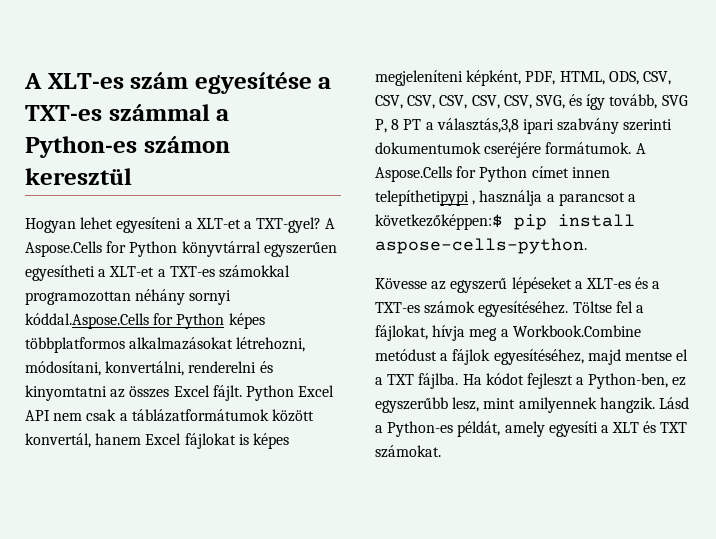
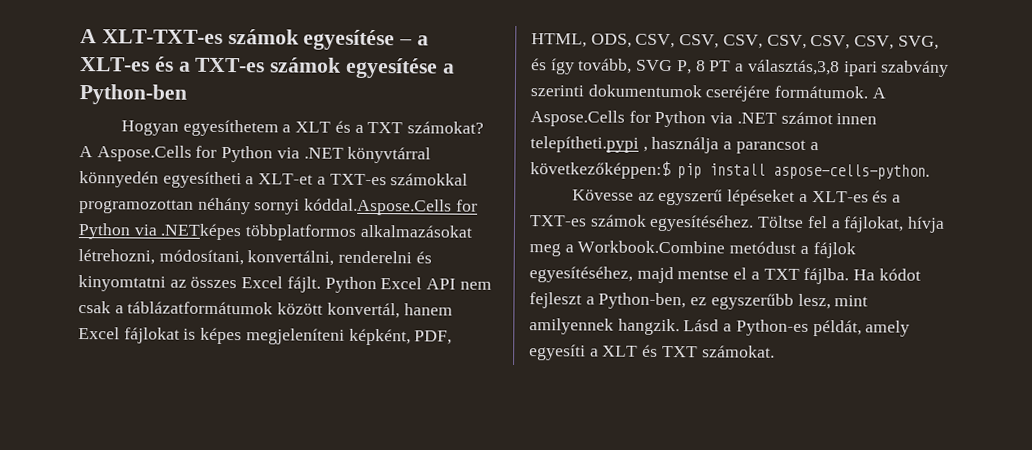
- A XLT-es szám egyesítése a TXT-es számmal a Python-es számon keresztül
- Hogyan lehet egyesíteni a XLT-et a TXT-gyel? A Aspose.Cells for Python könyvtárral egyszerűen egyesítheti a XLT-et a TXT-es számokkal programozottan néhány sornyi kóddal.Aspose.Cells for Python képes többplatformos alkalmazásokat létrehozni, módosítani, konvertálni, renderelni és kinyomtatni az összes Excel fájlt.
+ A XLT-TXT-es számok egyesítése – a XLT-es és a TXT-es számok egyesítése a Python-ben
+ Hogyan egyesíthetem a XLT és a TXT számokat? A Aspose.Cells for Python via .NET könyvtárral könnyedén egyesítheti a XLT-et a TXT-es számokkal programozottan néhány sornyi kóddal.Aspose.Cells for Python via .NETképes többplatformos alkalmazásokat létrehozni, módosítani, konvertálni, renderelni és kinyomtatni az összes Excel fájlt.
- A Aspose.Cells for Python címet innen telepíthetipypi , használja a parancsot a következőképpen:$ pip install aspose-cells-python.
+ A Aspose.Cells for Python via .NET számot innen telepítheti.pypi , használja a parancsot a következőképpen:$ pip install aspose-cells-python.

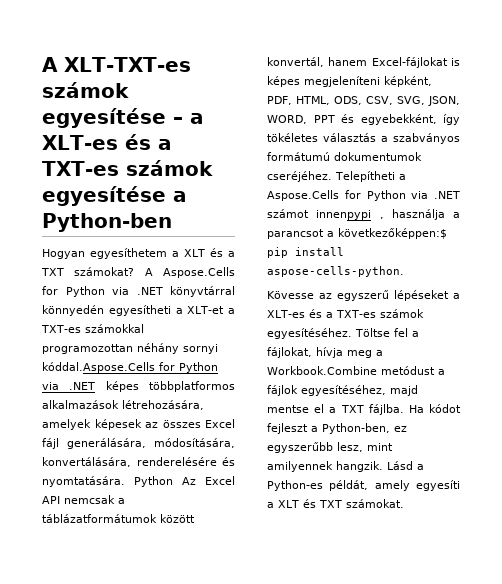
- A Aspose.Cells for Python via .NET könyvtárral könnyedén egyesítheti a XLT-et a TXT-es számokkal programozottan néhány sornyi kóddal.Aspose.Cells for Python via .NETképes többplatformos alkalmazásokat létrehozni, módosítani, konvertálni, renderelni és kinyomtatni az összes Excel fájlt. Python Excel API nem csak a táblázatformátumok között konvertál, hanem Excel fájlokat is képes megjeleníteni képként, PDF, HTML, ODS, CSV, CSV, CSV, CSV, CSV, CSV, SVG, és így tovább, SVG P, 8 PT a választás,3,8 ipari szabvány szerinti dokumentumok cseréjére formátumok. A Aspose.Cells for Python via .NET számot innen telepítheti.pypi , használja a parancsot a következőképpen:$ pip install aspose-cells-python.
+ A Aspose.Cells for Python via .NET könyvtárral könnyedén egyesítheti a XLT-et a TXT-es számokkal programozottan néhány sornyi kóddal.Aspose.Cells for Python via .NET képes többplatformos alkalmazások létrehozására, amelyek képesek az összes Excel fájl generálására, módosítására, konvertálására, renderelésére és nyomtatására. Python Az Excel API nemcsak a táblázatformátumok között konvertál, hanem Excel-fájlokat is képes megjeleníteni képként, PDF, HTML, ODS, CSV, SVG, JSON, WORD, PPT és egyebekként, így tökéletes választás a szabványos formátumú dokumentumok cseréjéhez. Telepítheti a Aspose.Cells for Python via .NET számot innenpypi , használja a parancsot a következőképpen:$ pip install aspose-cells-python.

